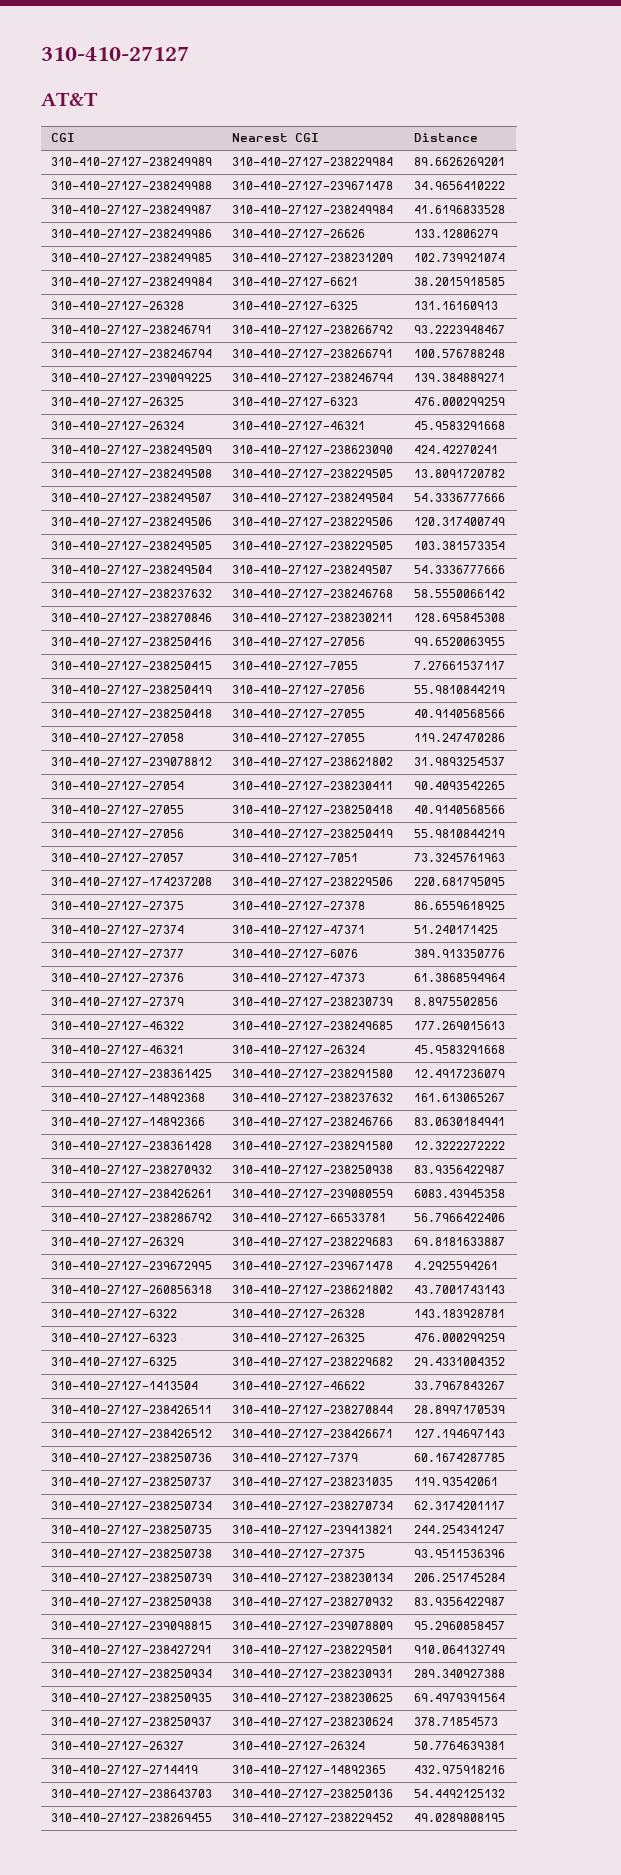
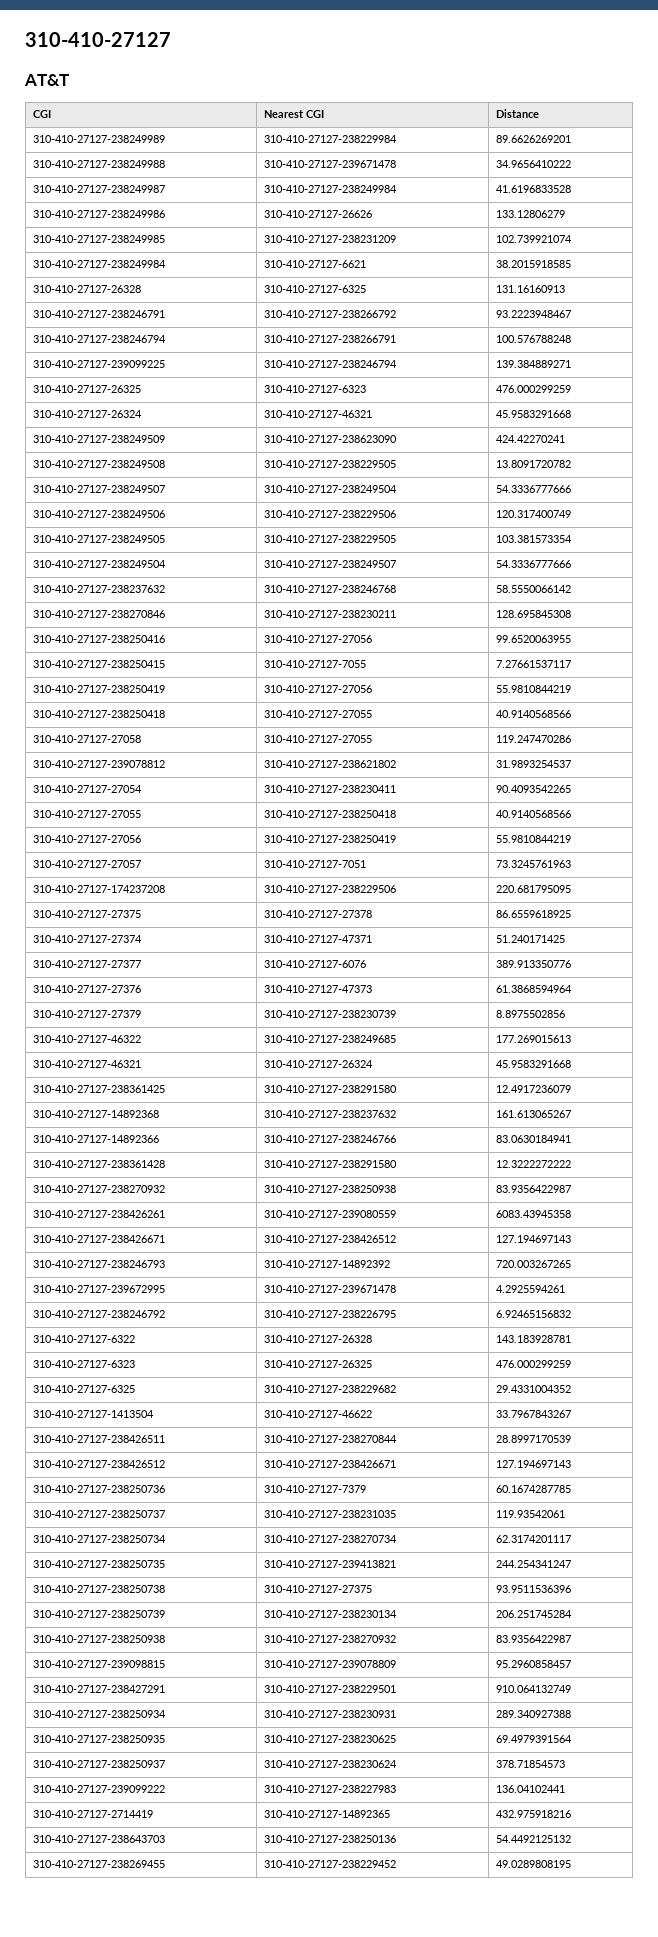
- 310-410-27127-238286792 | 310-410-27127-66533781 | 56.7966422406
- 310-410-27127-26329 | 310-410-27127-238229683 | 69.8181633887
+ 310-410-27127-238426671 | 310-410-27127-238426512 | 127.194697143
+ 310-410-27127-238246793 | 310-410-27127-14892392 | 720.003267265
- 310-410-27127-260856318 | 310-410-27127-238621802 | 43.7001743143
+ 310-410-27127-238246792 | 310-410-27127-238226795 | 6.92465156832
- 310-410-27127-26327 | 310-410-27127-26324 | 50.7764639381
+ 310-410-27127-239099222 | 310-410-27127-238227983 | 136.04102441

